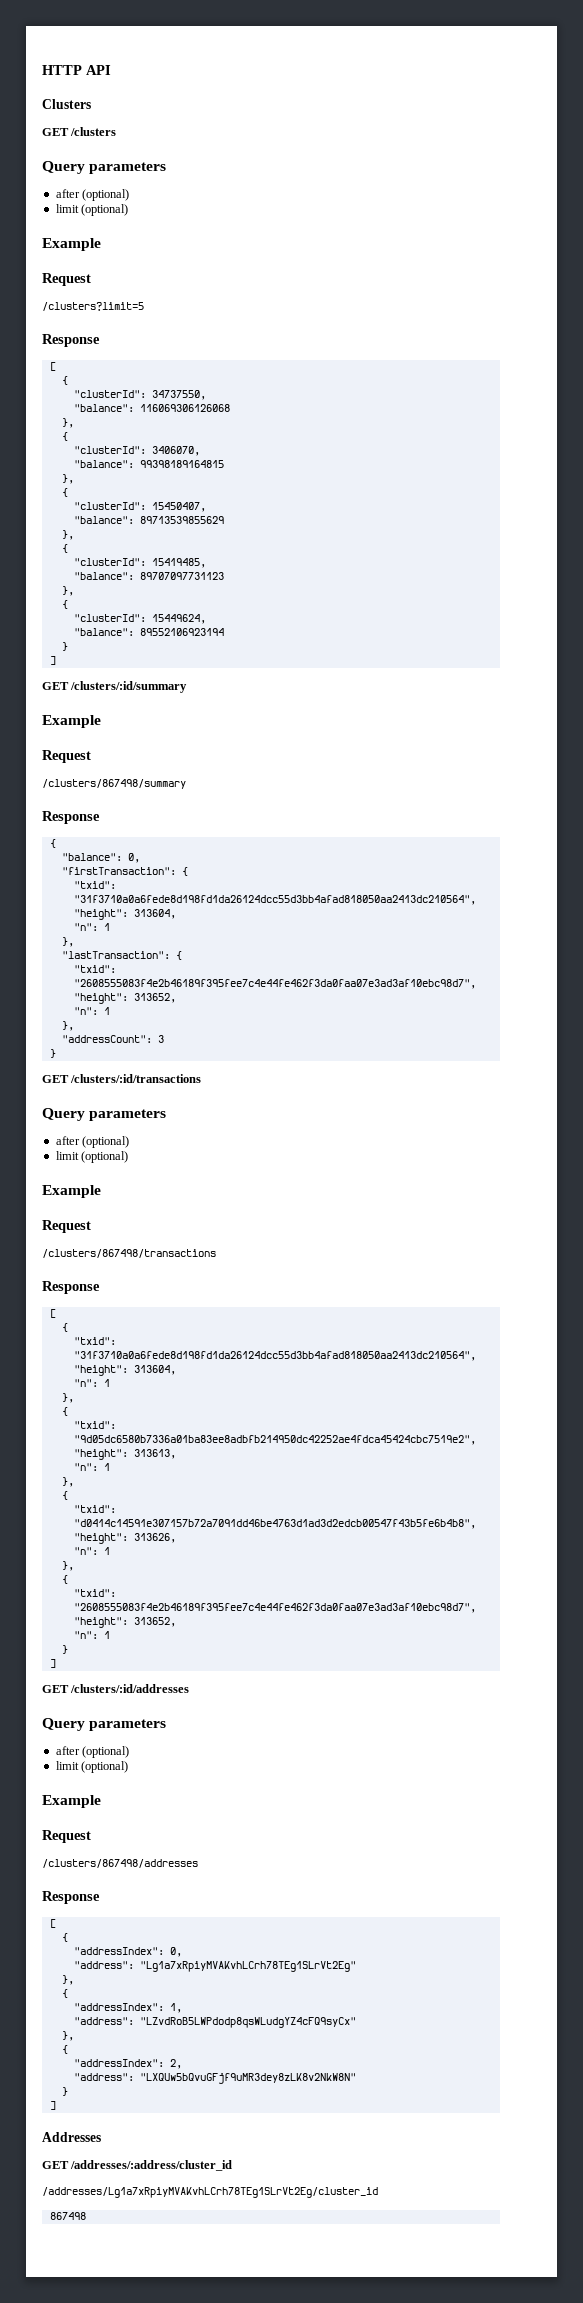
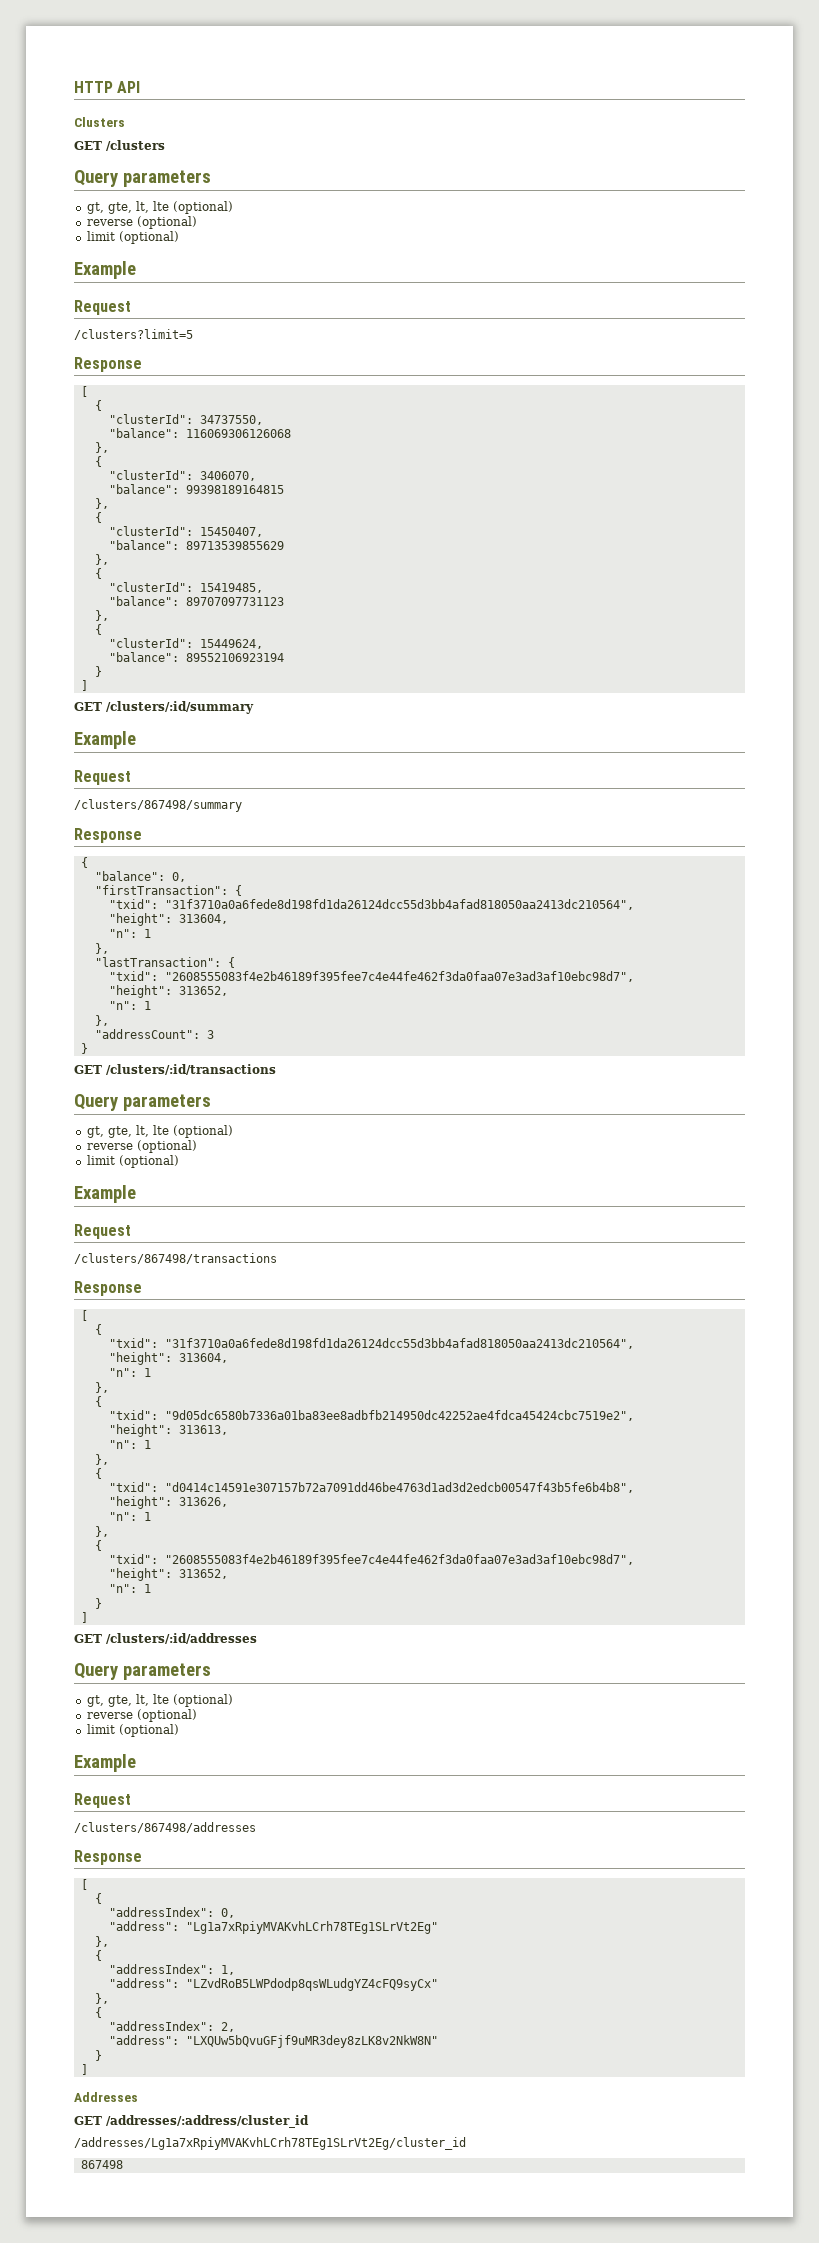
  GET /clusters
  Query parameters
- after (optional)
+ gt, gte, lt, lte (optional)
+ reverse (optional)
  GET /clusters/:id/transactions
  Query parameters
- after (optional)
+ gt, gte, lt, lte (optional)
+ reverse (optional)
  GET /clusters/:id/addresses
  Query parameters
- after (optional)
+ gt, gte, lt, lte (optional)
+ reverse (optional)

